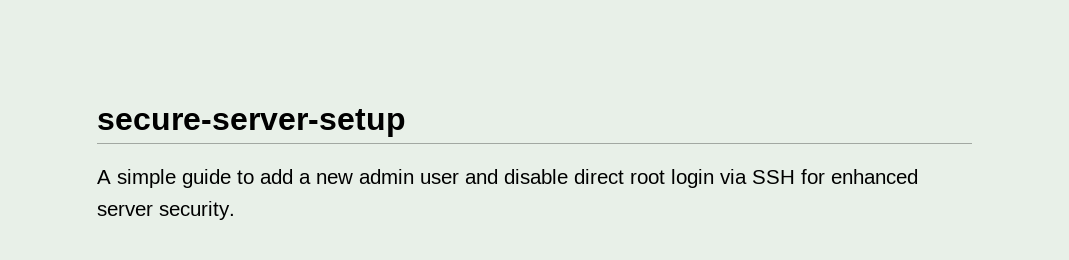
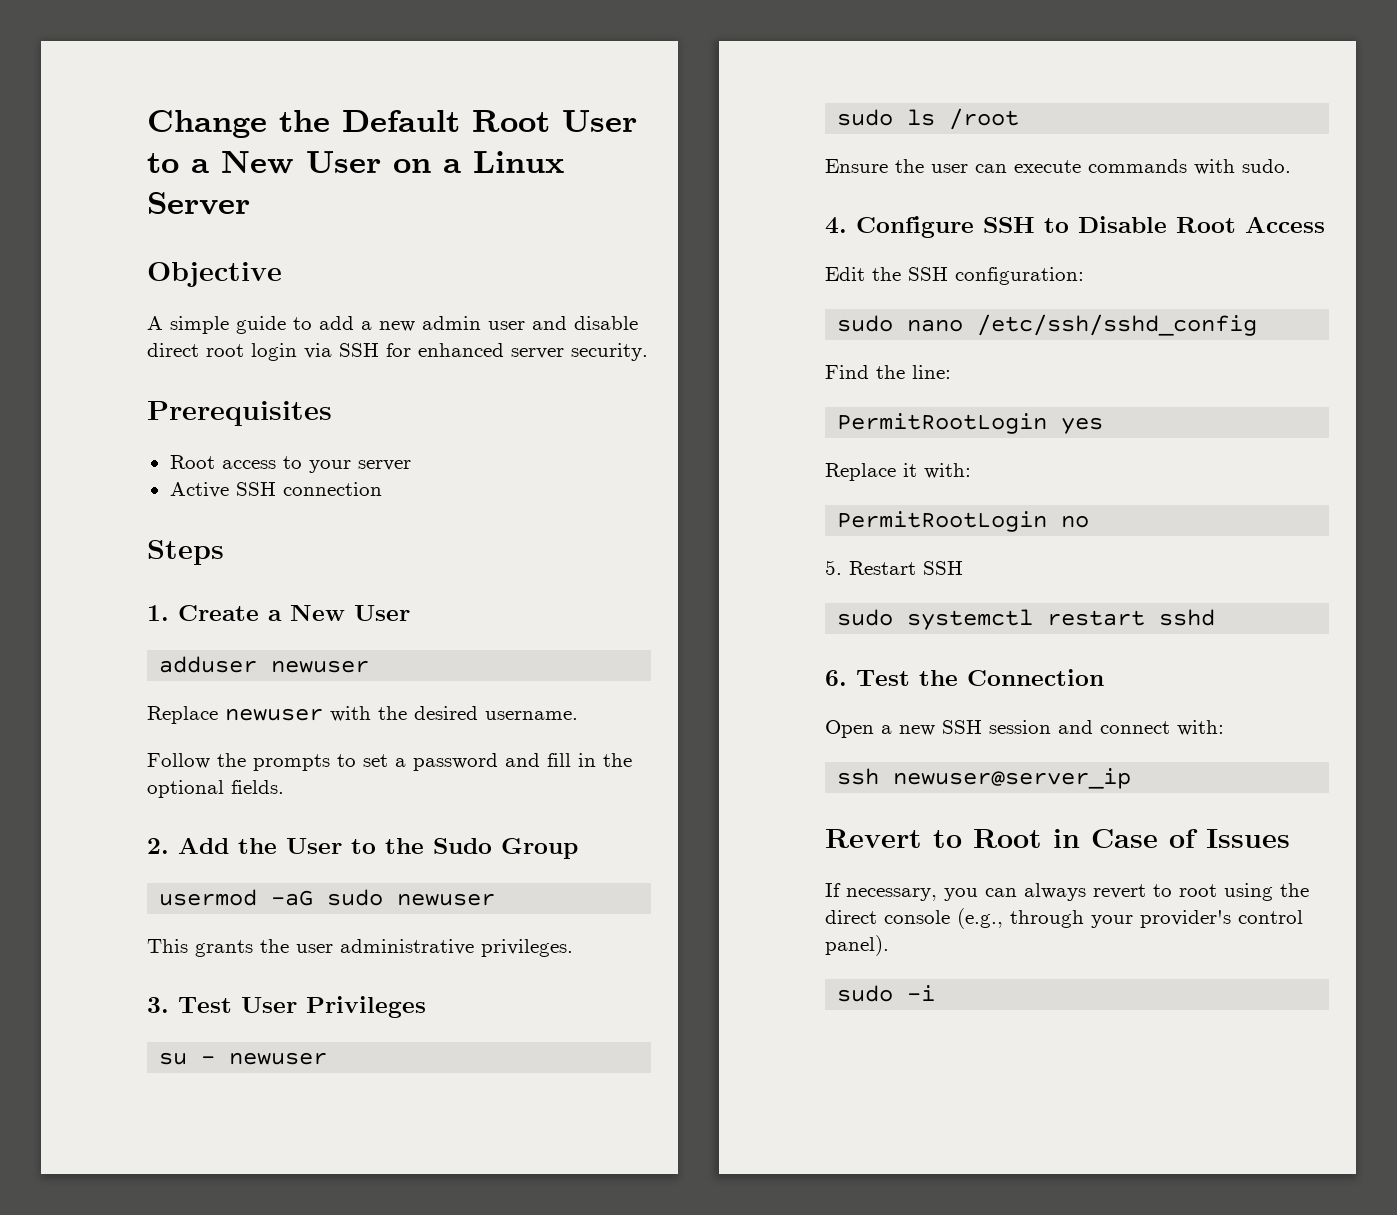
- secure-server-setup
+ Change the Default Root User to a New User on a Linux Server
+ Objective
+ Prerequisites
+ Root access to your server
+ Active SSH connection
+ Steps
+ 1. Create a New User
+ adduser newuser
+ Replace newuser with the desired username.
+ Follow the prompts to set a password and fill in the optional fields.
+ 2. Add the User to the Sudo Group
+ usermod -aG sudo newuser
+ This grants the user administrative privileges.
+ 3. Test User Privileges
+ su - newuser
+ sudo ls /root
+ Ensure the user can execute commands with sudo.
+ 4. Configure SSH to Disable Root Access
+ Edit the SSH configuration:
+ sudo nano /etc/ssh/sshd_config
+ Find the line:
+ PermitRootLogin yes
+ Replace it with:
+ PermitRootLogin no
+ 5. Restart SSH
+ sudo systemctl restart sshd
+ 6. Test the Connection
+ Open a new SSH session and connect with:
+ ssh newuser@server_ip
+ Revert to Root in Case of Issues
+ If necessary, you can always revert to root using the direct console (e.g., through your provider's control panel).
+ sudo -i

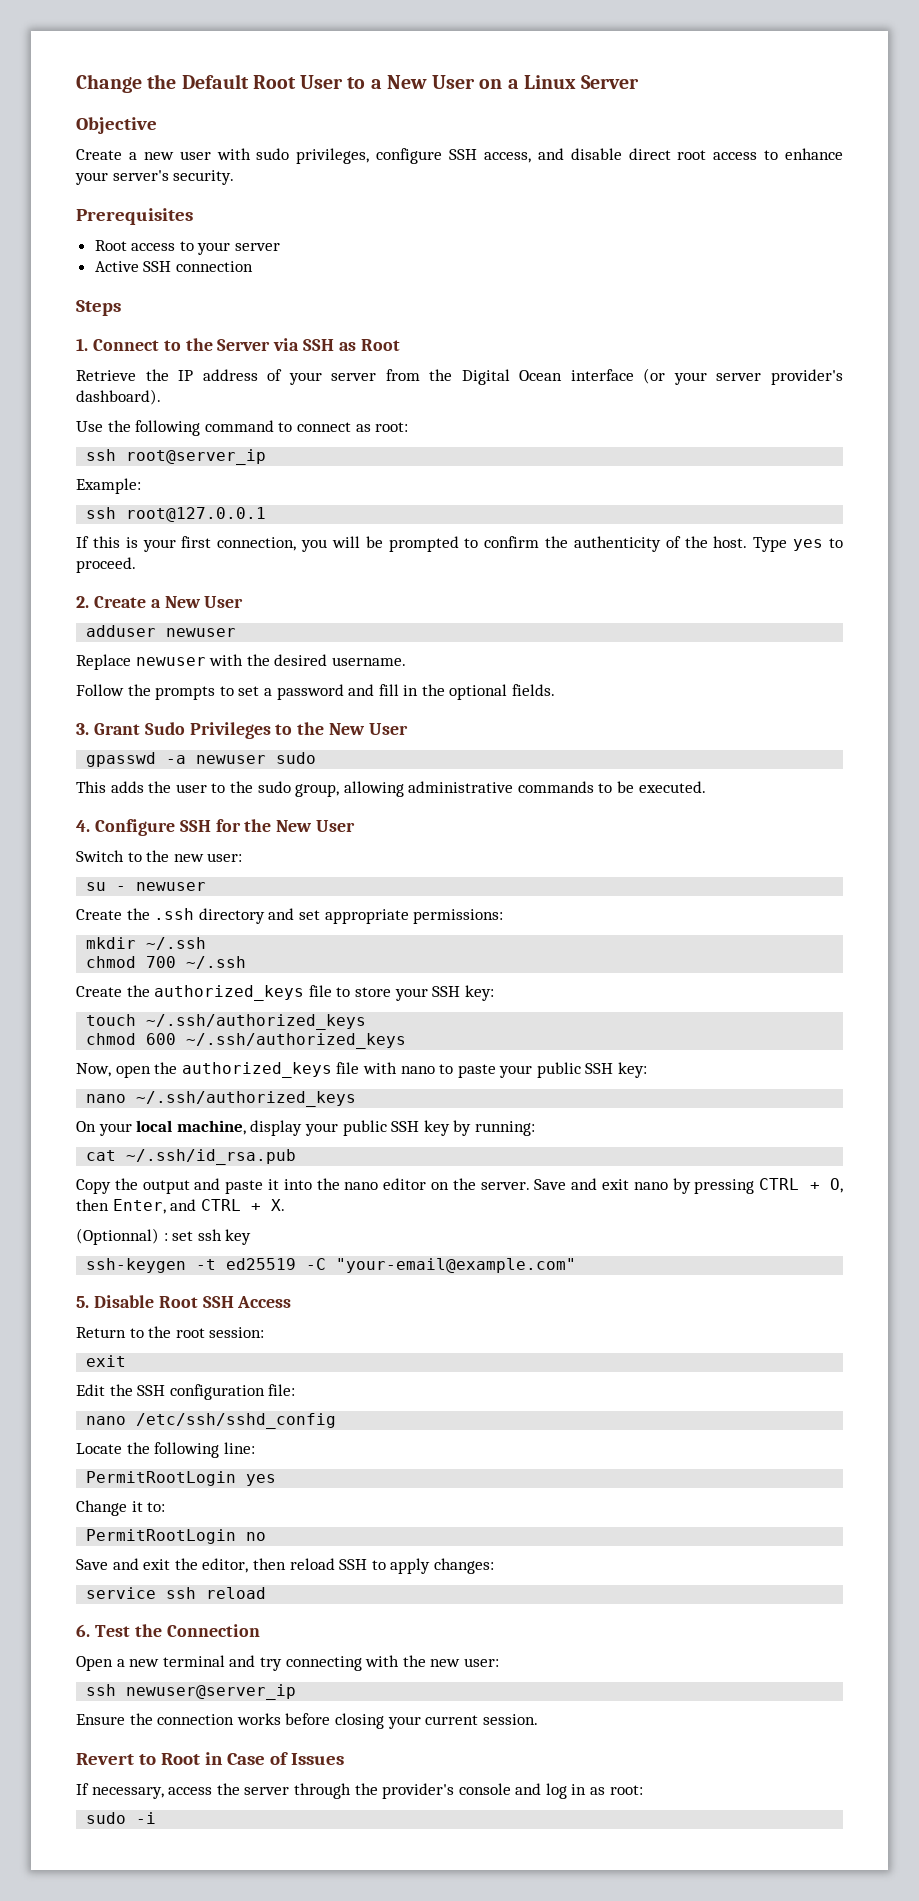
- A simple guide to add a new admin user and disable direct root login via SSH for enhanced server security.
+ Create a new user with sudo privileges, configure SSH access, and disable direct root access to enhance your server's security.
- 1. Create a New User
+ 1. Connect to the Server via SSH as Root
+ Retrieve the IP address of your server from the Digital Ocean interface (or your server provider's dashboard).
+ Use the following command to connect as root:
+ ssh root@server_ip
+ Example:
+ ssh root@127.0.0.1
+ If this is your first connection, you will be prompted to confirm the authenticity of the host. Type yes to proceed.
+ 2. Create a New User
- 2. Add the User to the Sudo Group
- usermod -aG sudo newuser
+ 3. Grant Sudo Privileges to the New User
+ gpasswd -a newuser sudo
- This grants the user administrative privileges.
- 3. Test User Privileges
+ This adds the user to the sudo group, allowing administrative commands to be executed.
+ 4. Configure SSH for the New User
+ Switch to the new user:
  su - newuser
- sudo ls /root
- Ensure the user can execute commands with sudo.
- 4. Configure SSH to Disable Root Access
+ Create the .ssh directory and set appropriate permissions:
+ mkdir ~/.ssh
+ chmod 700 ~/.ssh
+ Create the authorized_keys file to store your SSH key:
+ touch ~/.ssh/authorized_keys
+ chmod 600 ~/.ssh/authorized_keys
+ Now, open the authorized_keys file with nano to paste your public SSH key:
+ nano ~/.ssh/authorized_keys
+ On your local machine, display your public SSH key by running:
+ cat ~/.ssh/id_rsa.pub
+ Copy the output and paste it into the nano editor on the server. Save and exit nano by pressing CTRL + O, then Enter, and CTRL + X.
+ (Optionnal) : set ssh key
+ ssh-keygen -t ed25519 -C "your-email@example.com"
+ 5. Disable Root SSH Access
+ Return to the root session:
+ exit
- Edit the SSH configuration:
- sudo nano /etc/ssh/sshd_config
+ Edit the SSH configuration file:
+ nano /etc/ssh/sshd_config
- Find the line:
+ Locate the following line:
- Replace it with:
+ Change it to:
- 5. Restart SSH
- sudo systemctl restart sshd
+ Save and exit the editor, then reload SSH to apply changes:
+ service ssh reload
- Open a new SSH session and connect with:
+ Open a new terminal and try connecting with the new user:
  ssh newuser@server_ip
+ Ensure the connection works before closing your current session.
- If necessary, you can always revert to root using the direct console (e.g., through your provider's control panel).
+ If necessary, access the server through the provider's console and log in as root:

